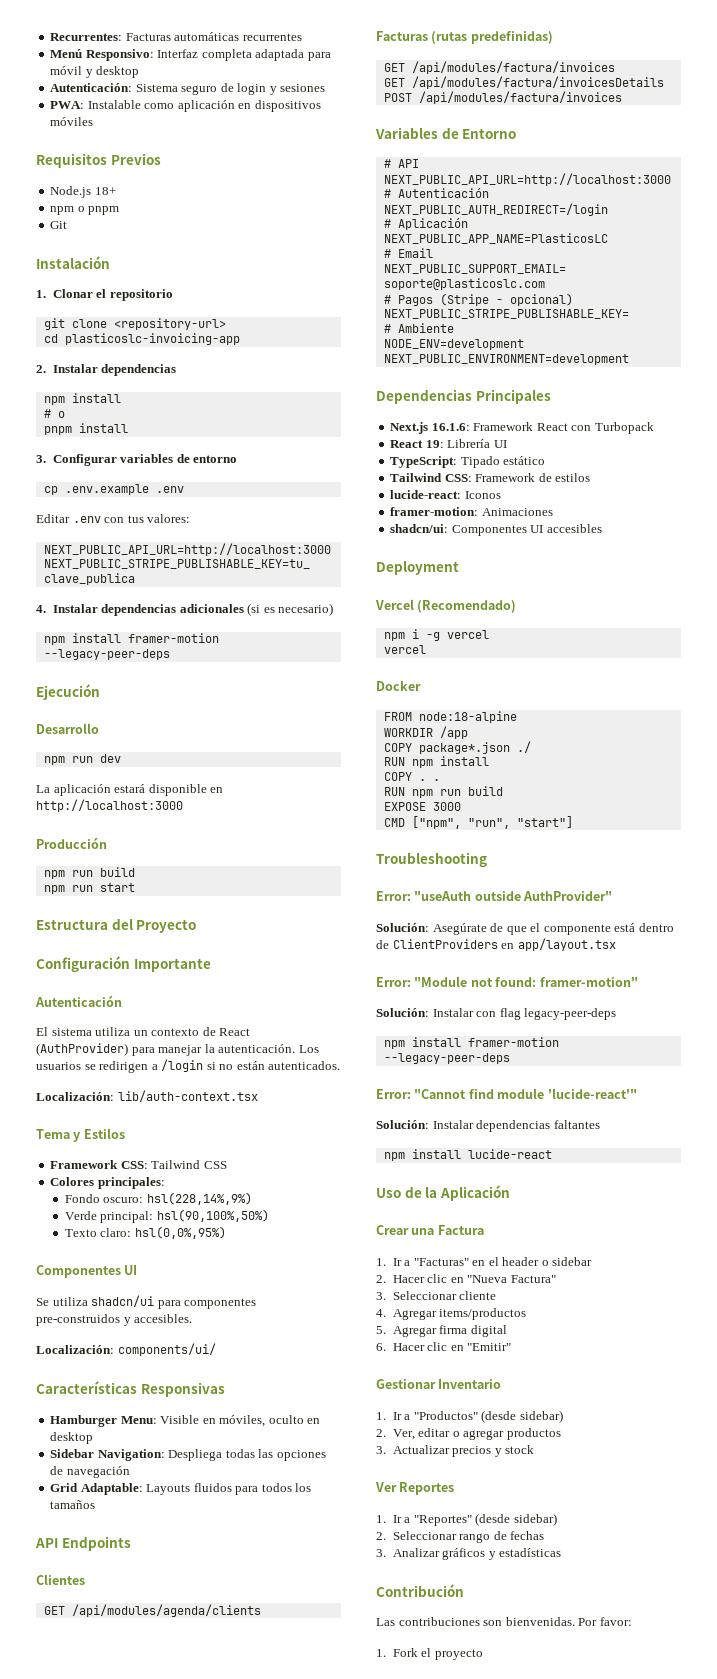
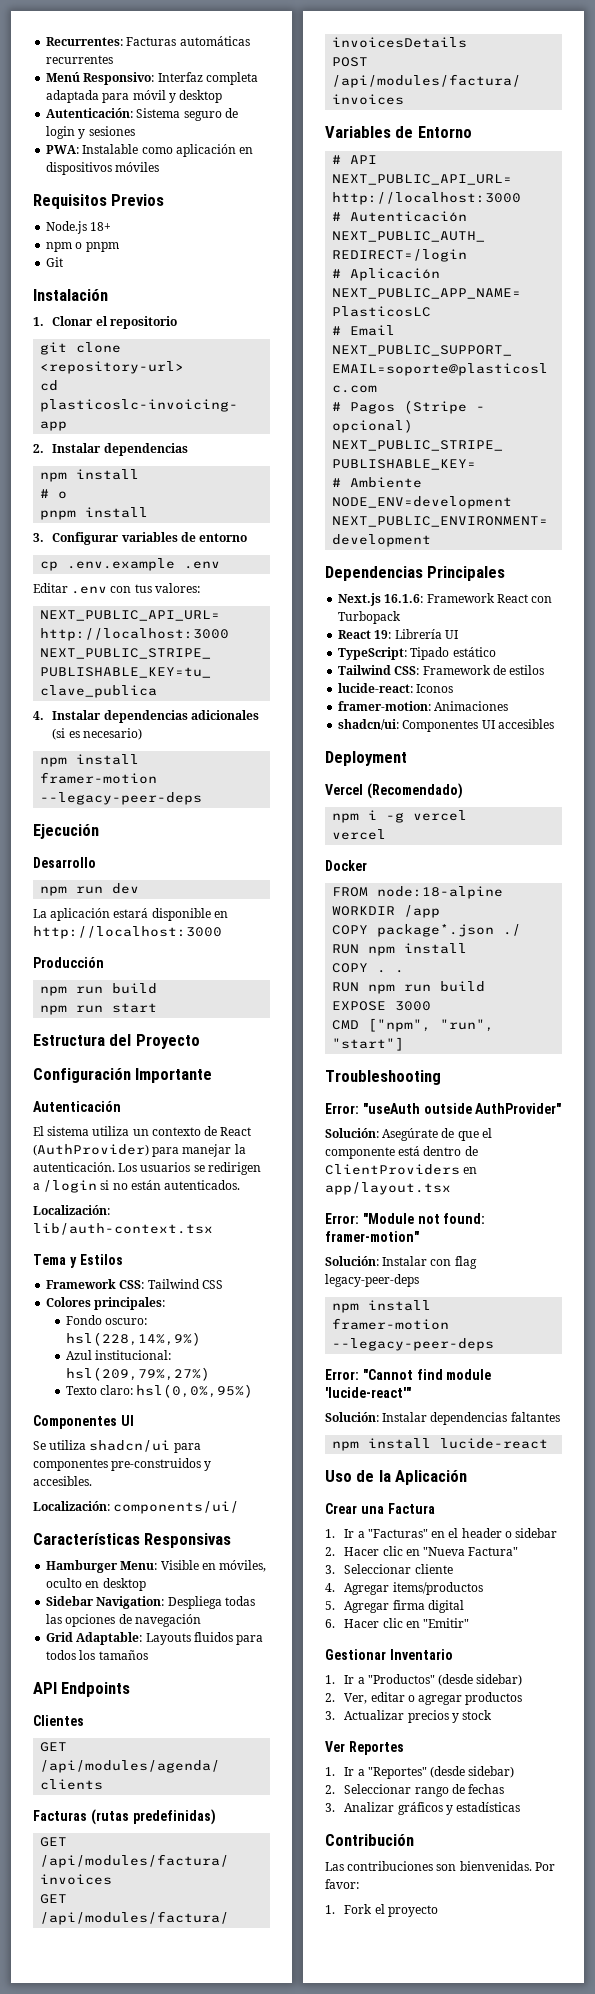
- Verde principal: hsl(90,100%,50%)
+ Azul institucional: hsl(209,79%,27%)

